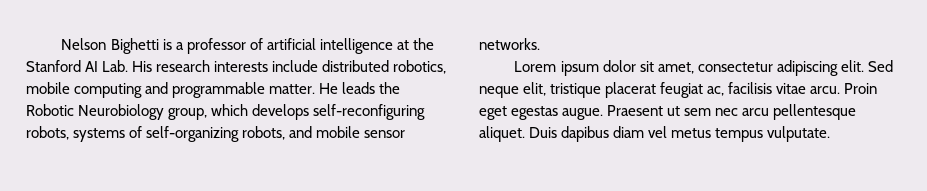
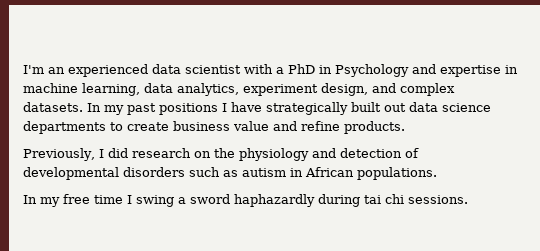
- Nelson Bighetti is a professor of artificial intelligence at the Stanford AI Lab. His research interests include distributed robotics, mobile computing and programmable matter. He leads the Robotic Neurobiology group, which develops self-reconfiguring robots, systems of self-organizing robots, and mobile sensor networks.
- Lorem ipsum dolor sit amet, consectetur adipiscing elit. Sed neque elit, tristique placerat feugiat ac, facilisis vitae arcu. Proin eget egestas augue. Praesent ut sem nec arcu pellentesque aliquet. Duis dapibus diam vel metus tempus vulputate.
+ I'm an experienced data scientist with a PhD in Psychology and expertise in machine learning, data analytics, experiment design, and complex datasets. In my past positions I have strategically built out data science departments to create business value and refine products.
+ Previously, I did research on the physiology and detection of developmental disorders such as autism in African populations.
+ In my free time I swing a sword haphazardly during tai chi sessions.

